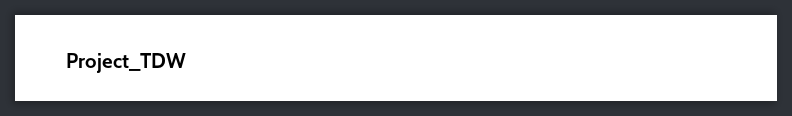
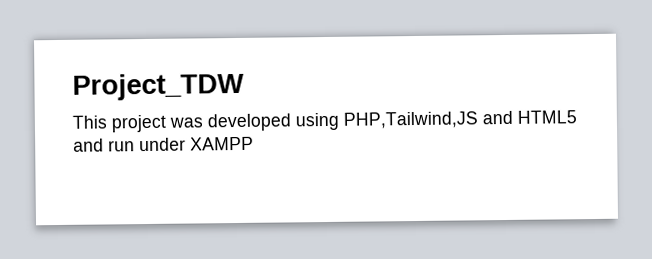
+ This project was developed using PHP,Tailwind,JS and HTML5 and run under XAMPP

